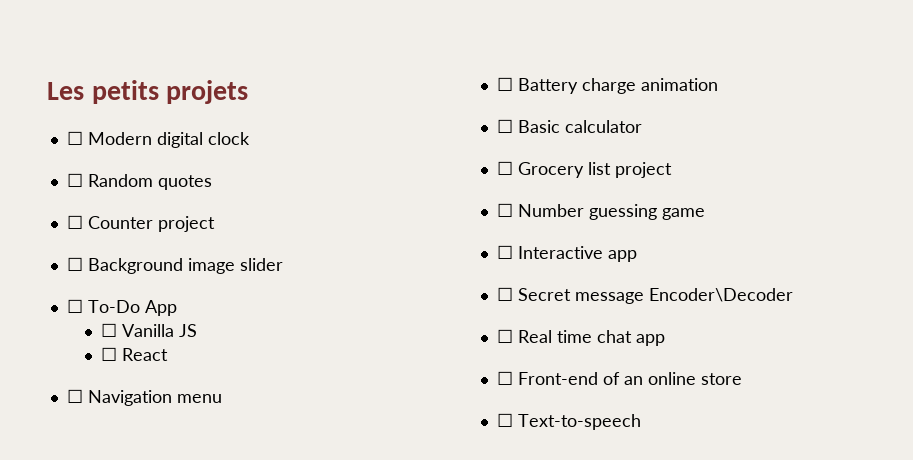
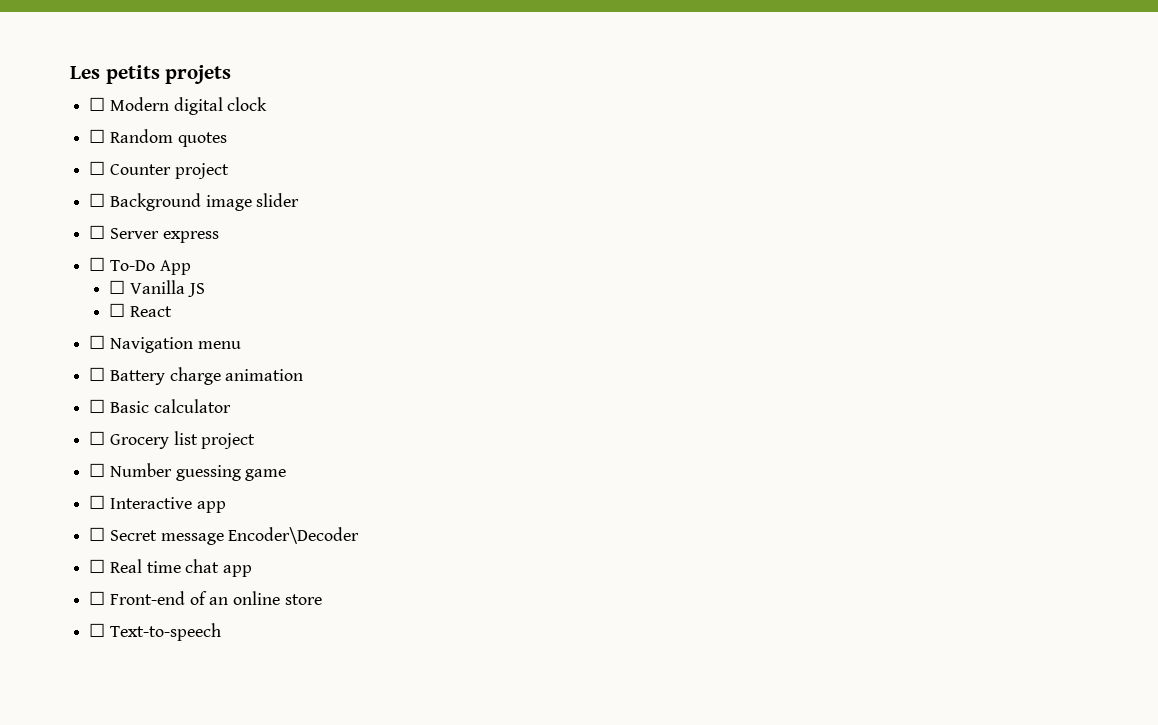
+ ☐ Server express

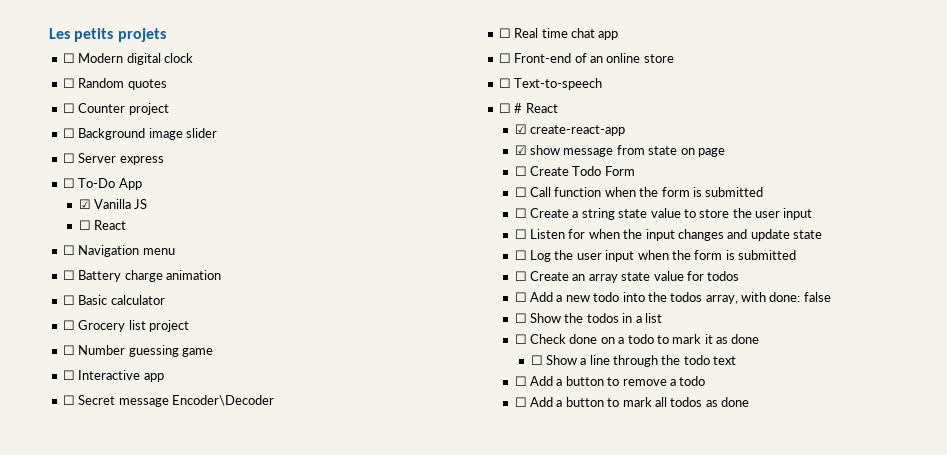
- ☐ Vanilla JS
+ ☑ Vanilla JS
+ ☐ # React
+ ☑ create-react-app
+ ☑ show message from state on page
+ ☐ Create Todo Form
+ ☐ Call function when the form is submitted
+ ☐ Create a string state value to store the user input
+ ☐ Listen for when the input changes and update state
+ ☐ Log the user input when the form is submitted
+ ☐ Create an array state value for todos
+ ☐ Add a new todo into the todos array, with done: false
+ ☐ Show the todos in a list
+ ☐ Check done on a todo to mark it as done
+ ☐ Show a line through the todo text
+ ☐ Add a button to remove a todo
+ ☐ Add a button to mark all todos as done

